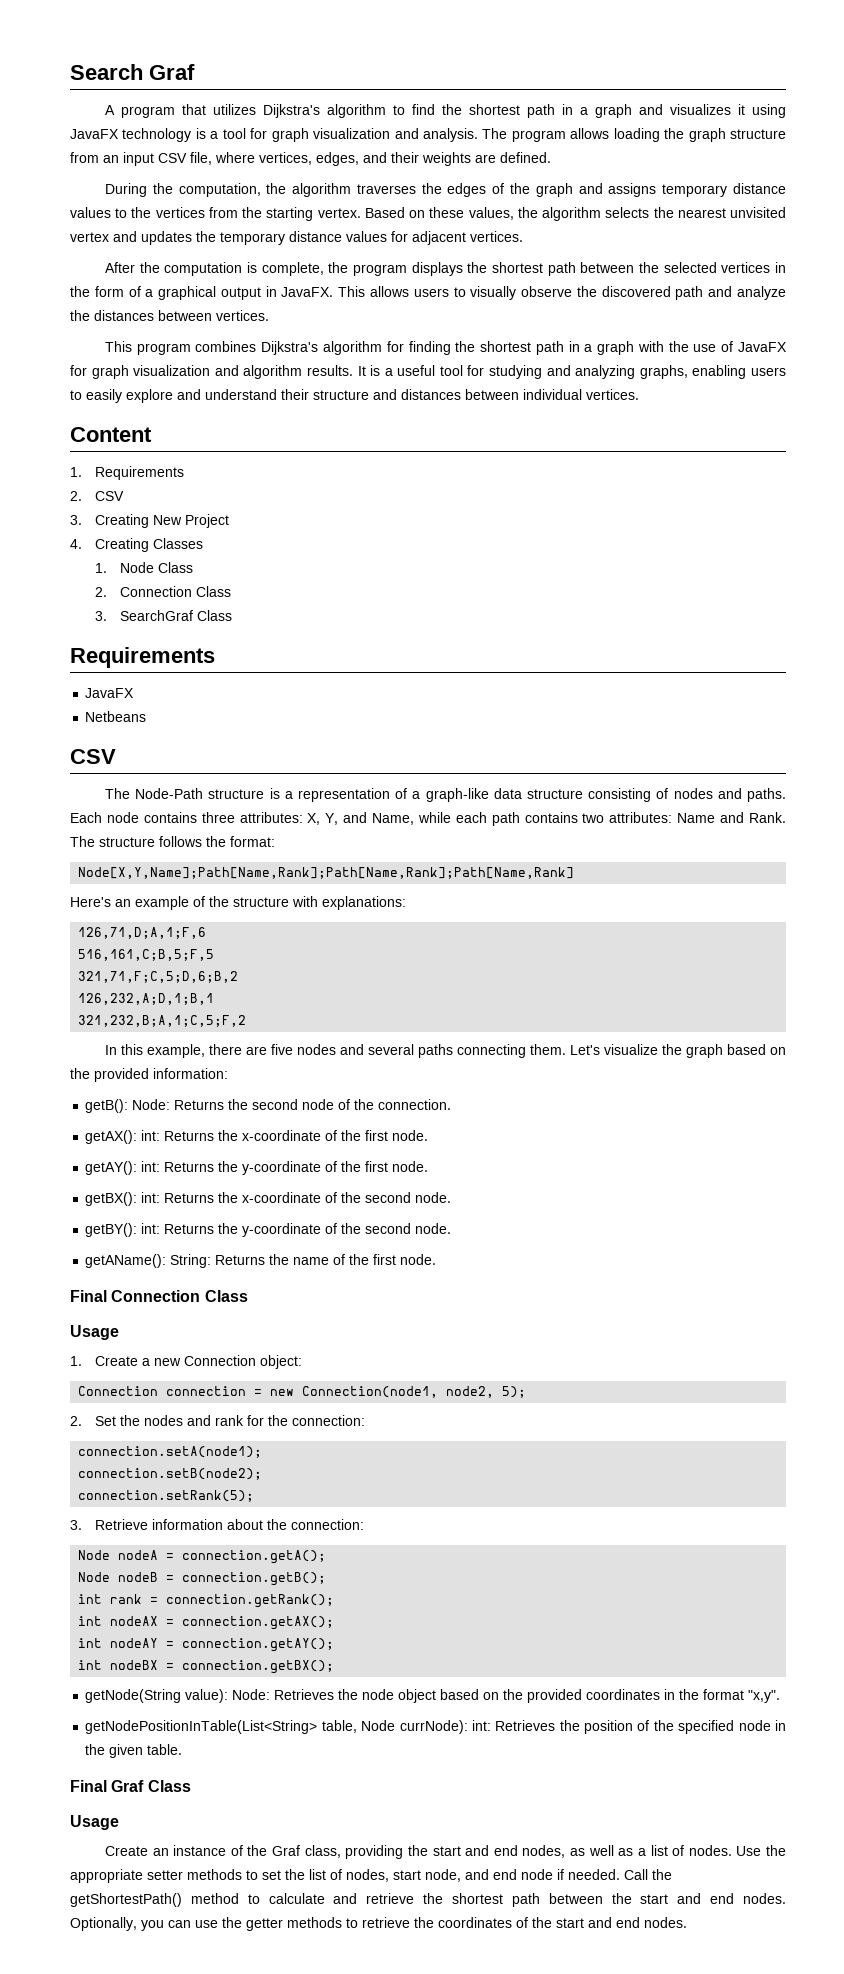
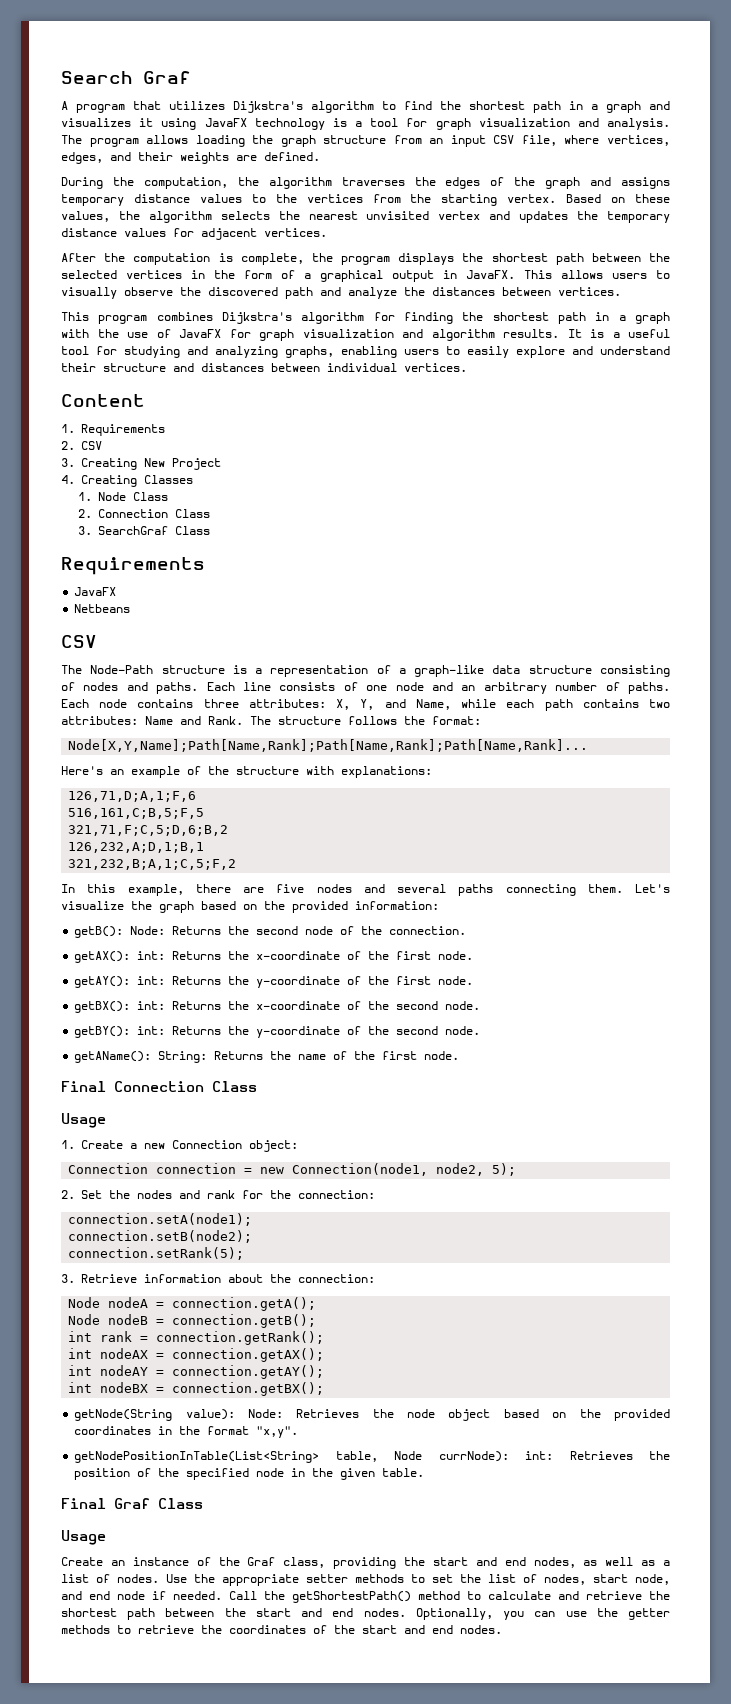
- Each node contains three attributes: X, Y, and Name, while each path contains two attributes: Name and Rank.
+ Each line consists of one node and an arbitrary number of paths. Each node contains three attributes: X, Y, and Name, while each path contains two attributes: Name and Rank.
- Node[X,Y,Name];Path[Name,Rank];Path[Name,Rank];Path[Name,Rank]
+ Node[X,Y,Name];Path[Name,Rank];Path[Name,Rank];Path[Name,Rank]...

